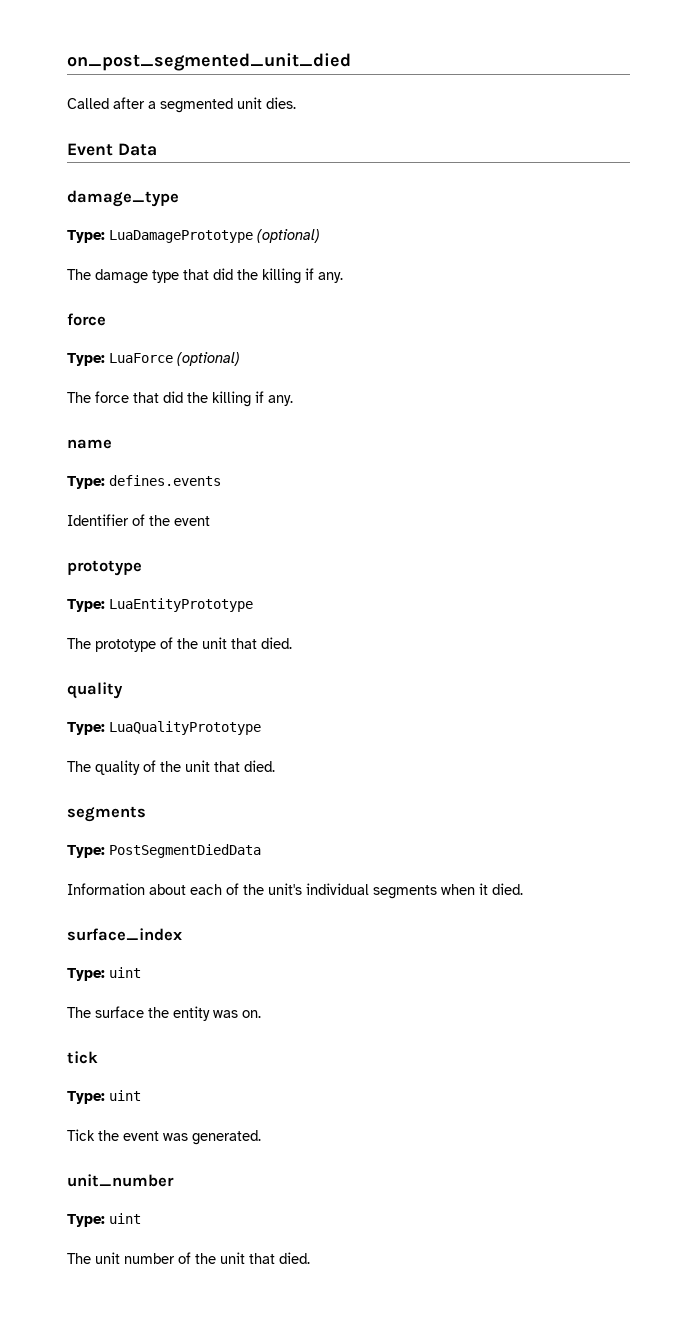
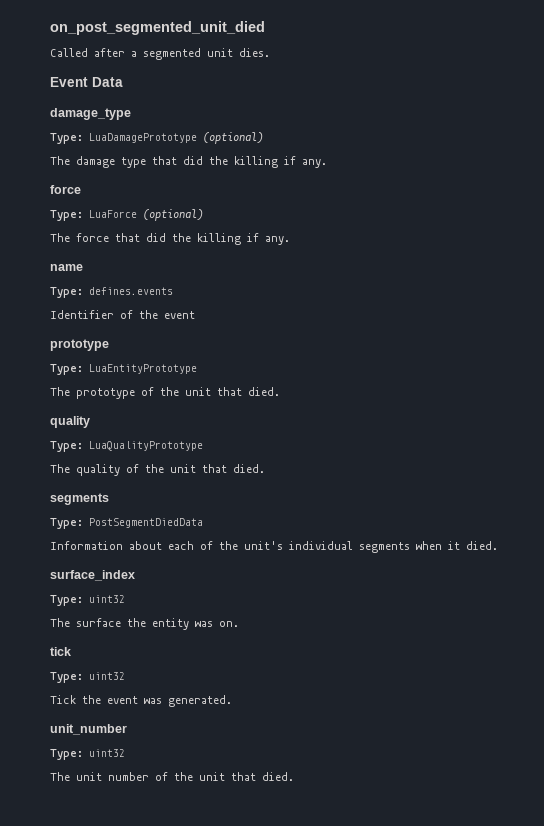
  surface_index
- Type: uint
+ Type: uint32
  tick
- Type: uint
+ Type: uint32
  unit_number
- Type: uint
+ Type: uint32

